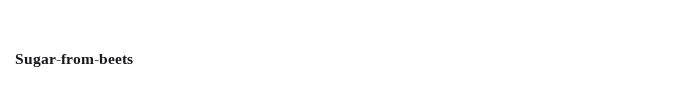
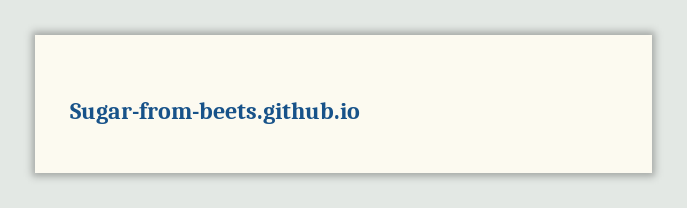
- Sugar-from-beets
+ Sugar-from-beets.github.io

